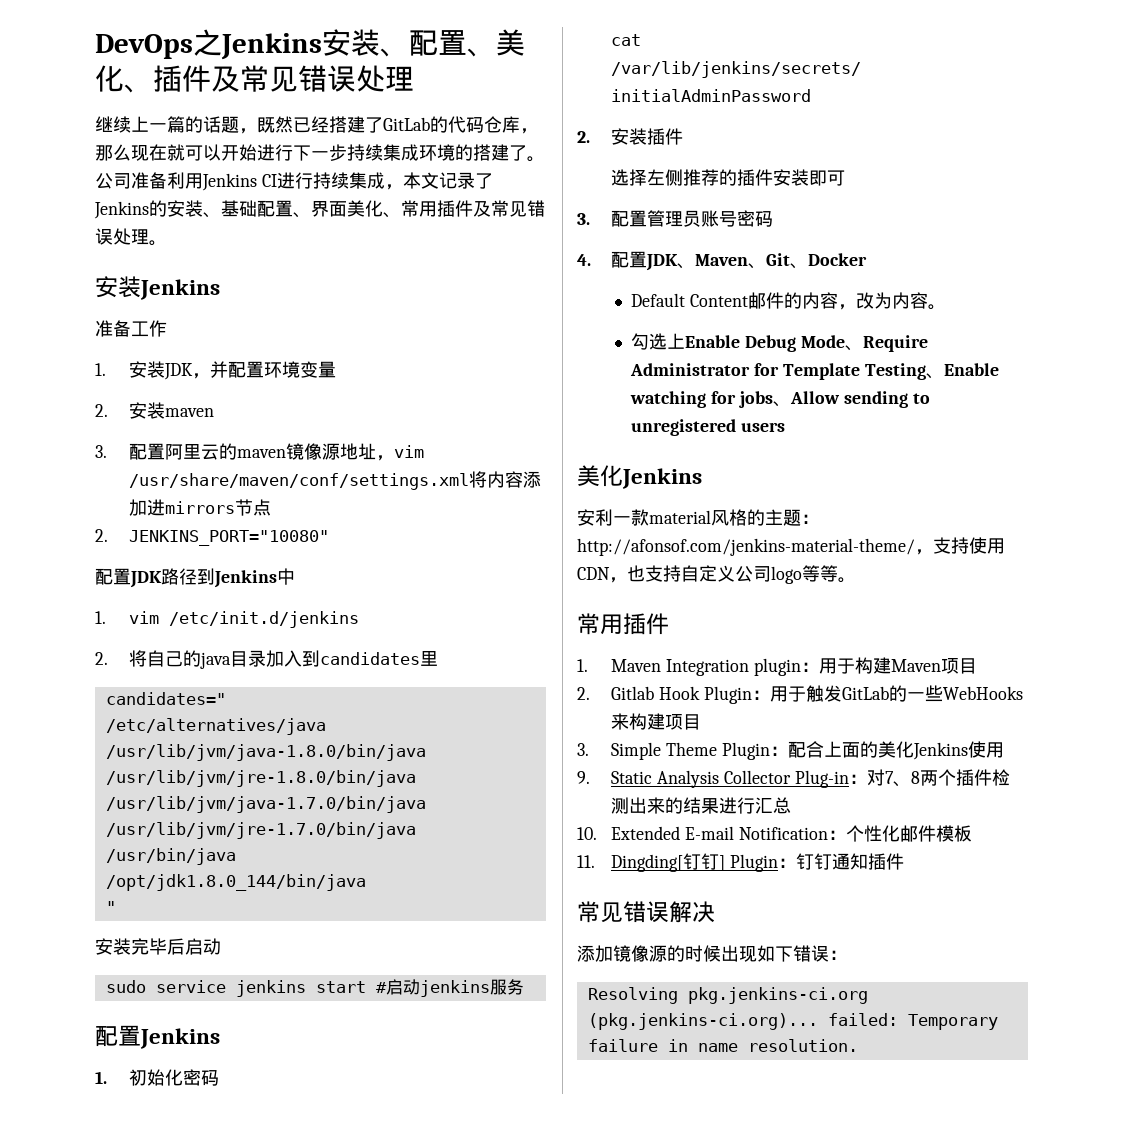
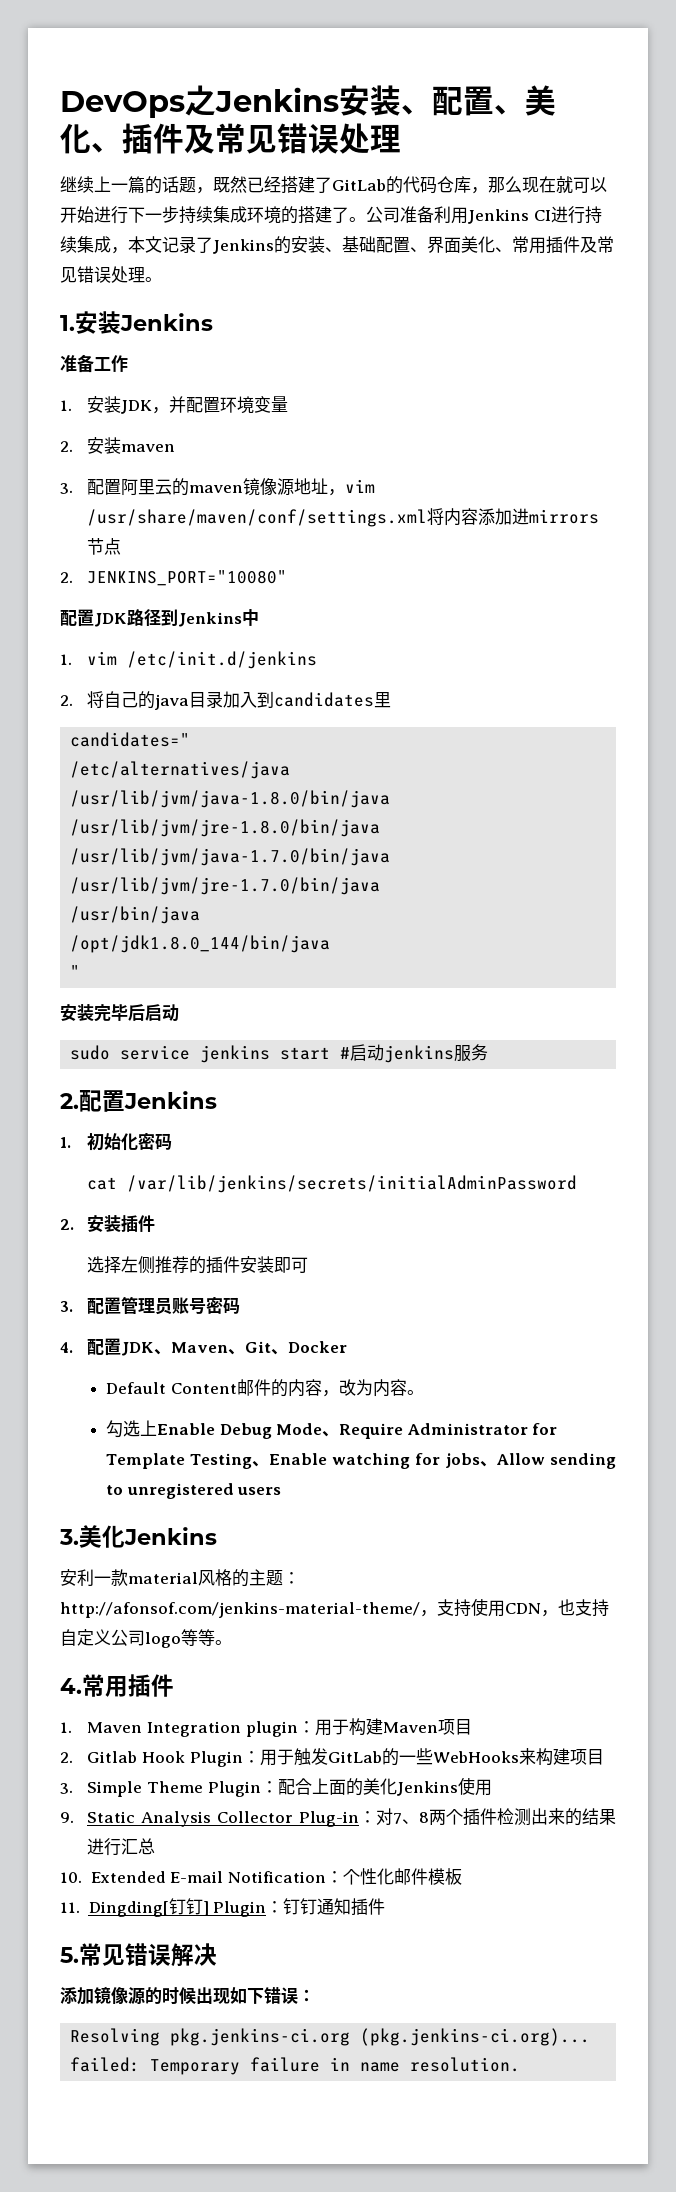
- 安装Jenkins
+ 1.安装Jenkins
- 配置Jenkins
+ 2.配置Jenkins
  勾选上Enable Debug Mode、Require Administrator for Template Testing、Enable watching for jobs、Allow sending to unregistered users
- 美化Jenkins
+ 3.美化Jenkins
  安利一款material风格的主题：http://afonsof.com/jenkins-material-theme/，支持使用CDN，也支持自定义公司logo等等。
- 常用插件
+ 4.常用插件
- 常见错误解决
+ 5.常见错误解决

